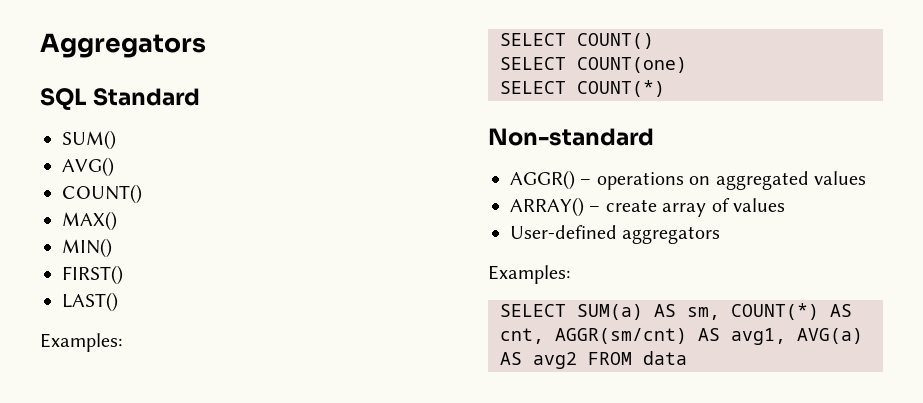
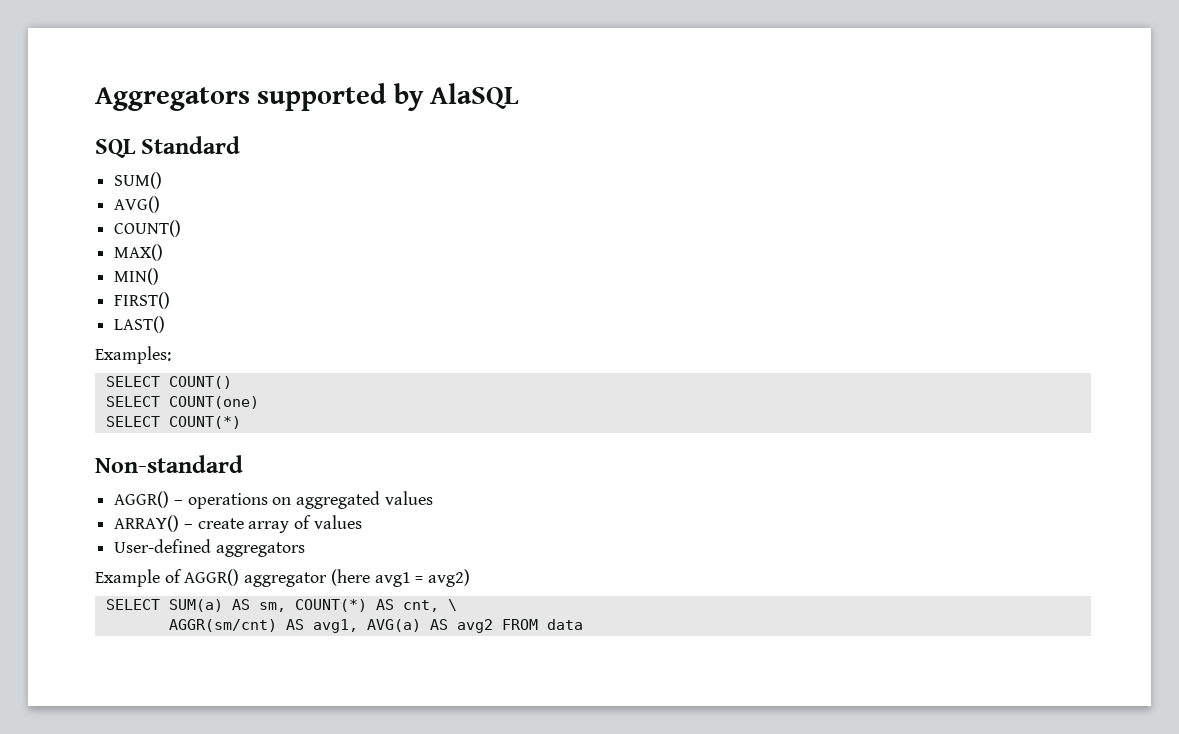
- Aggregators
+ Aggregators supported by AlaSQL
  User-defined aggregators
- Examples:
+ Example of AGGR() aggregator (here avg1 = avg2)
- SELECT SUM(a) AS sm, COUNT(*) AS cnt, AGGR(sm/cnt) AS avg1, AVG(a) AS avg2 FROM data
+ SELECT SUM(a) AS sm, COUNT(*) AS cnt, \
+ AGGR(sm/cnt) AS avg1, AVG(a) AS avg2 FROM data

